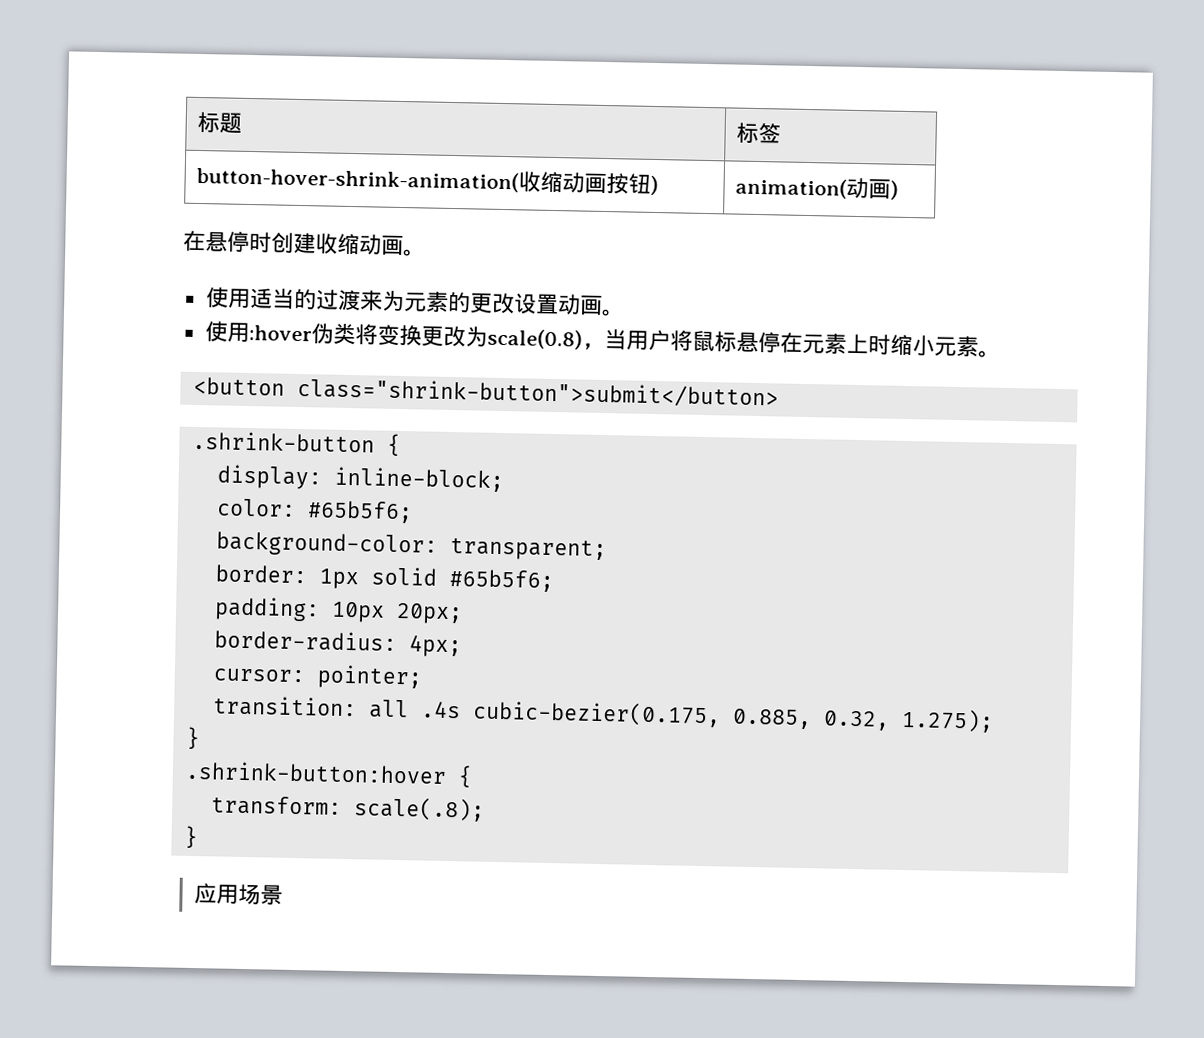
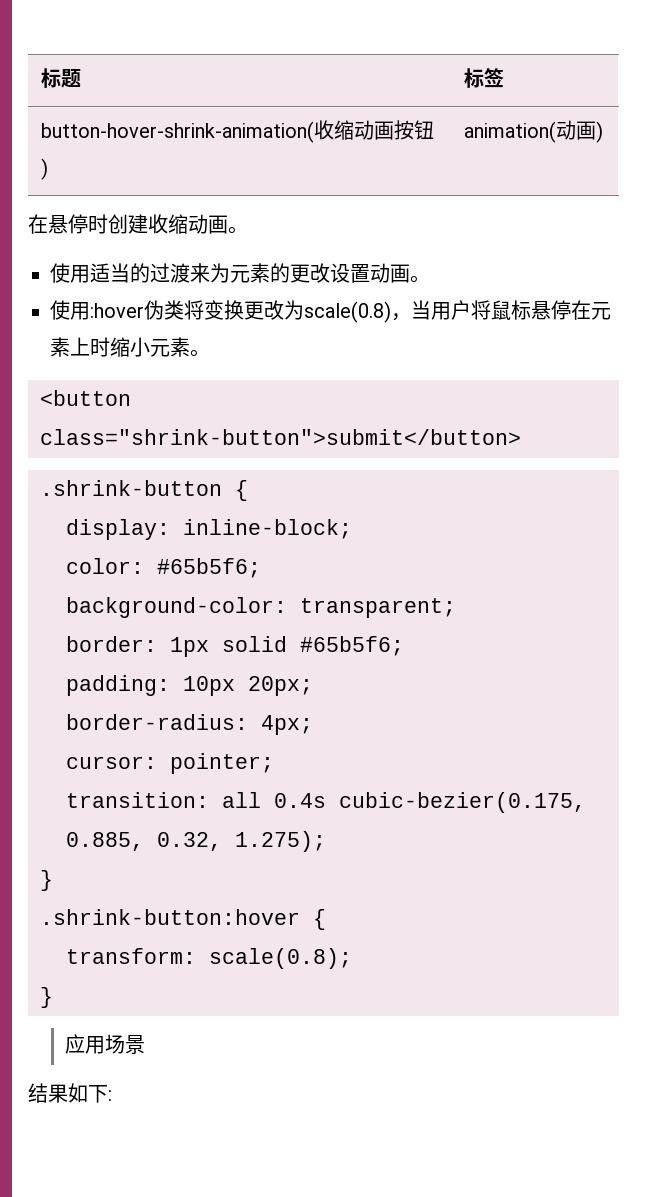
- transition: all .4s cubic-bezier(0.175, 0.885, 0.32, 1.275);
+ transition: all 0.4s cubic-bezier(0.175, 0.885, 0.32, 1.275);
- transform: scale(.8);
+ transform: scale(0.8);
+ 结果如下:

